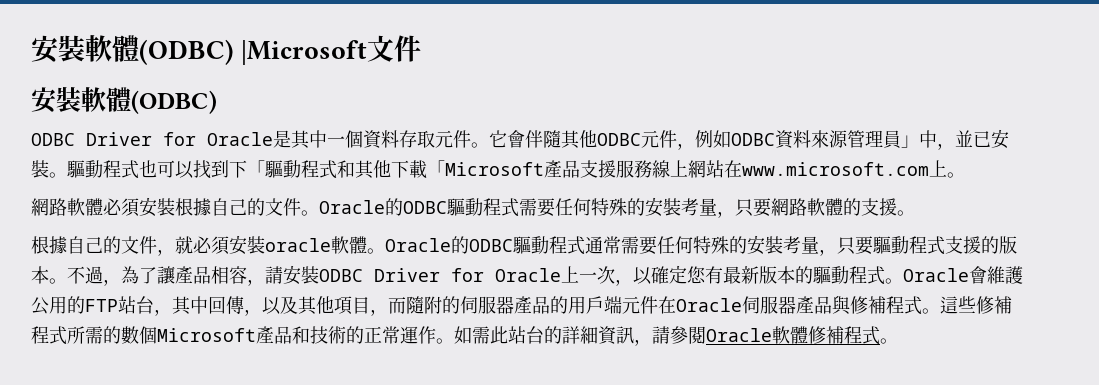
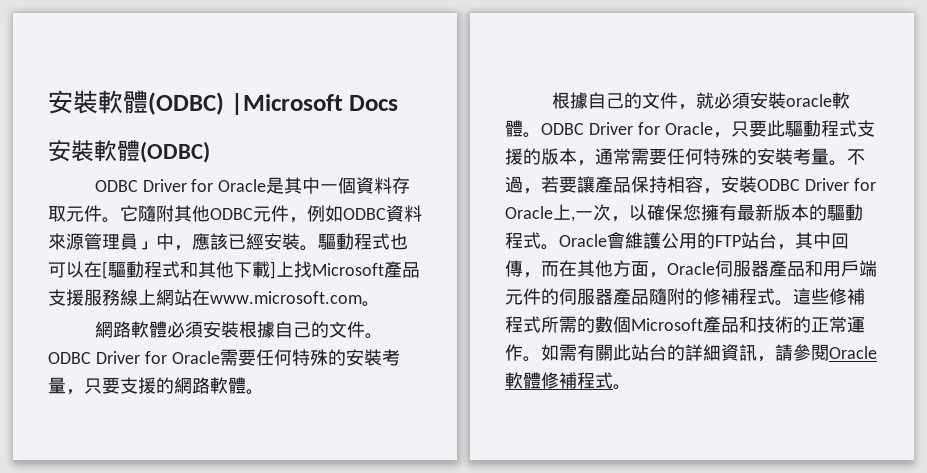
- 安裝軟體(ODBC) |Microsoft文件
+ 安裝軟體(ODBC) |Microsoft Docs
- 它會伴隨其他ODBC元件，例如ODBC資料來源管理員」中，並已安裝。
+ 它隨附其他ODBC元件，例如ODBC資料來源管理員」中，應該已經安裝。
- 驅動程式也可以找到下「驅動程式和其他下載「Microsoft產品支援服務線上網站在www.microsoft.com上。
+ 驅動程式也可以在[驅動程式和其他下載]上找Microsoft產品支援服務線上網站在www.microsoft.com。
- Oracle的ODBC驅動程式需要任何特殊的安裝考量，只要網路軟體的支援。
+ ODBC Driver for Oracle需要任何特殊的安裝考量，只要支援的網路軟體。
- Oracle的ODBC驅動程式通常需要任何特殊的安裝考量，只要驅動程式支援的版本。不過，為了讓產品相容，請安裝ODBC Driver for Oracle上一次，以確定您有最新版本的驅動程式。
+ ODBC Driver for Oracle，只要此驅動程式支援的版本，通常需要任何特殊的安裝考量。不過，若要讓產品保持相容，安裝ODBC Driver for Oracle上,一次，以確保您擁有最新版本的驅動程式。
- Oracle會維護公用的FTP站台，其中回傳，以及其他項目，而隨附的伺服器產品的用戶端元件在Oracle伺服器產品與修補程式。
+ Oracle會維護公用的FTP站台，其中回傳，而在其他方面，Oracle伺服器產品和用戶端元件的伺服器產品隨附的修補程式。
- 如需此站台的詳細資訊，請參閱Oracle軟體修補程式。
+ 如需有關此站台的詳細資訊，請參閱Oracle軟體修補程式。

